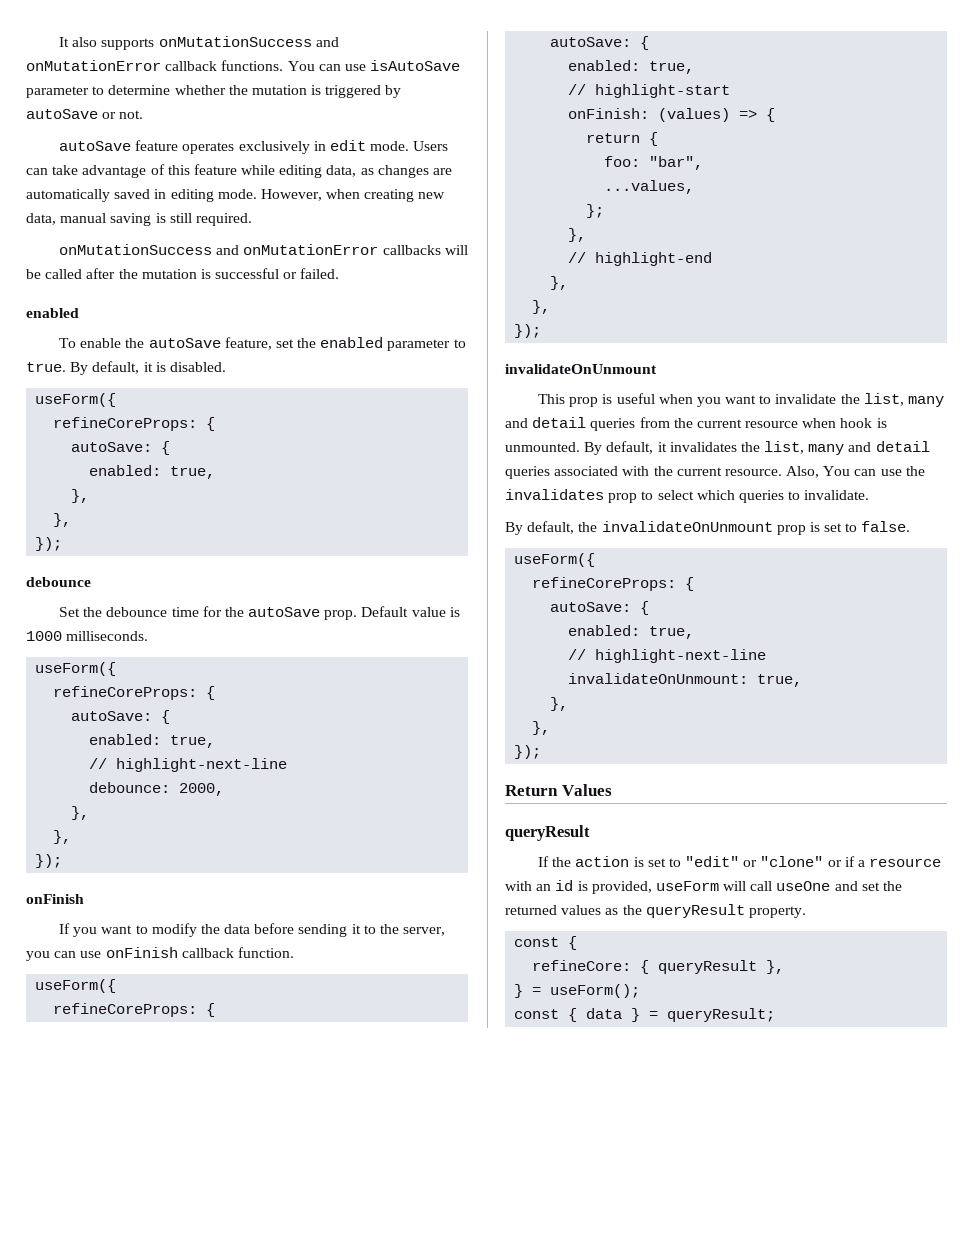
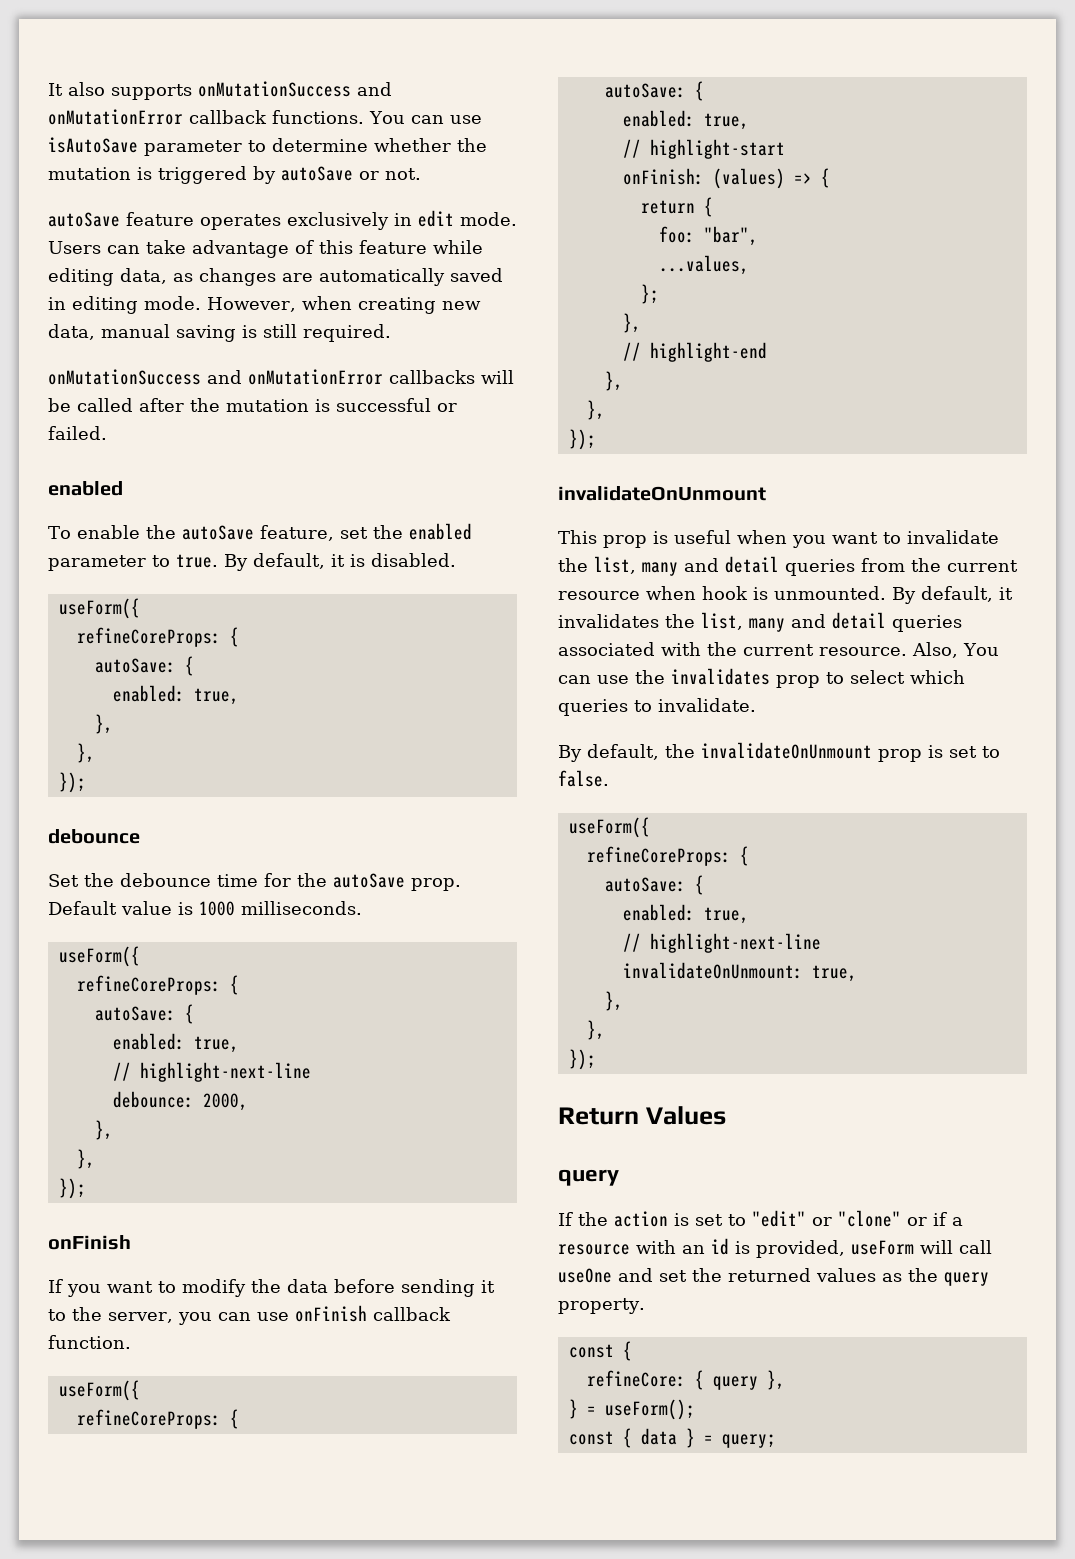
  Return Values
- queryResult
+ query
- If the action is set to "edit" or "clone" or if a resource with an id is provided, useForm will call useOne and set the returned values as the queryResult property.
+ If the action is set to "edit" or "clone" or if a resource with an id is provided, useForm will call useOne and set the returned values as the query property.
- refineCore: { queryResult },
+ refineCore: { query },
- const { data } = queryResult;
+ const { data } = query;

